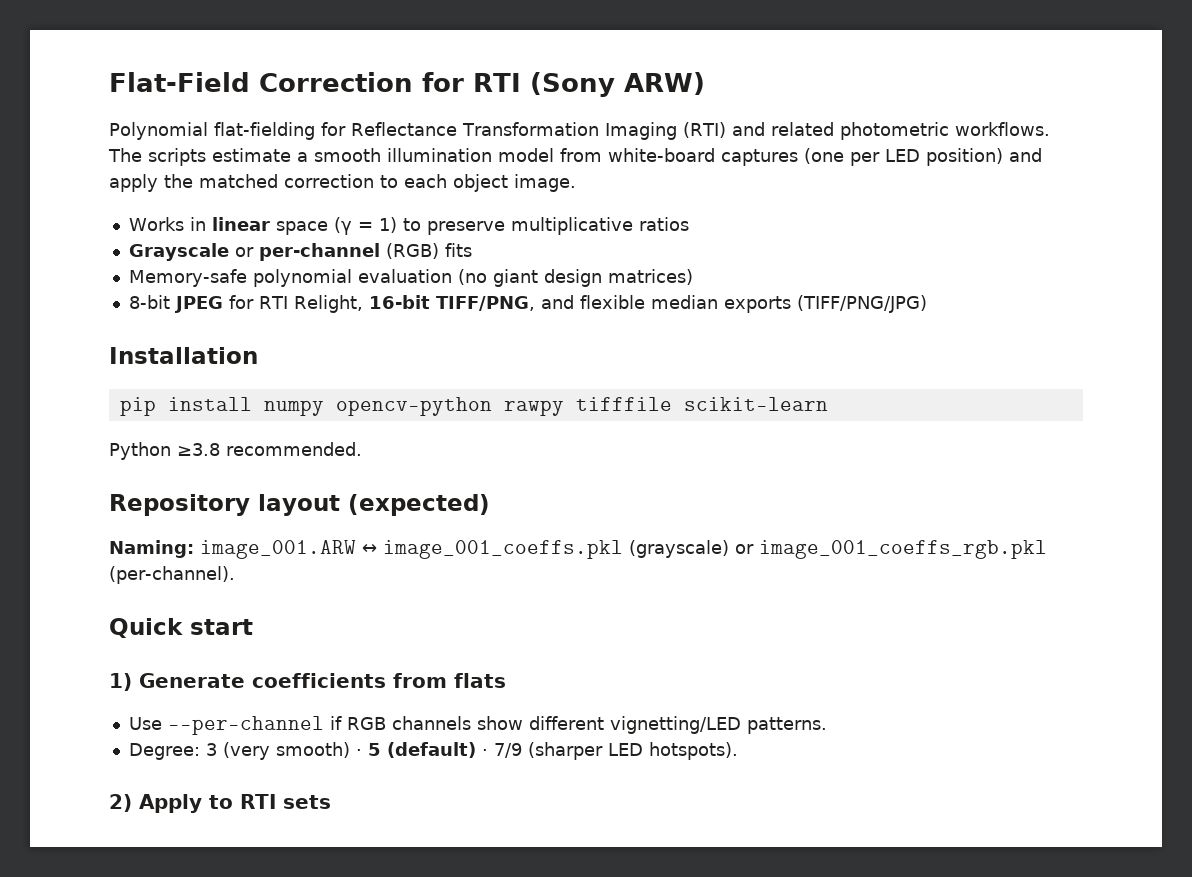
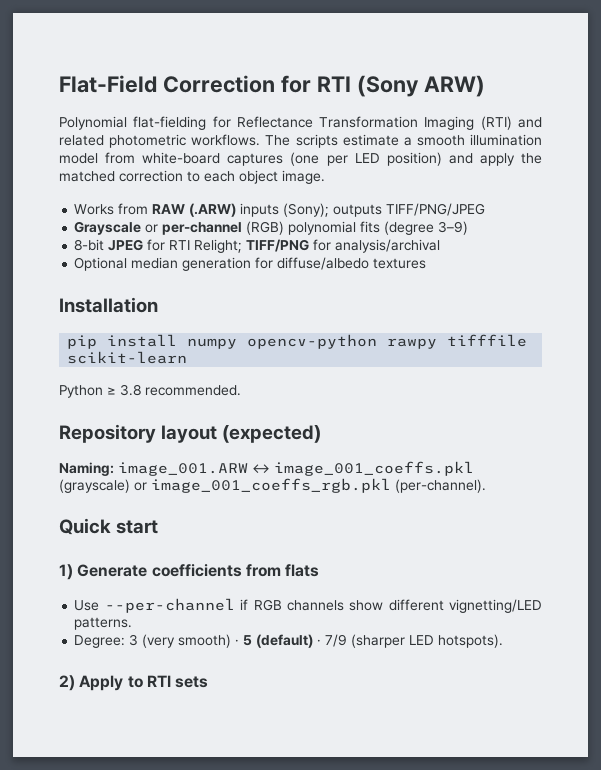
- Works in linear space (γ = 1) to preserve multiplicative ratios
+ Works from RAW (.ARW) inputs (Sony); outputs TIFF/PNG/JPEG
- Grayscale or per‑channel (RGB) fits
- Memory-safe polynomial evaluation (no giant design matrices)
- 8-bit JPEG for RTI Relight, 16-bit TIFF/PNG, and flexible median exports (TIFF/PNG/JPG)
+ Grayscale or per‑channel (RGB) polynomial fits (degree 3–9)
+ 8‑bit JPEG for RTI Relight; TIFF/PNG for analysis/archival
+ Optional median generation for diffuse/albedo textures
- Python ≥3.8 recommended.
+ Python ≥ 3.8 recommended.

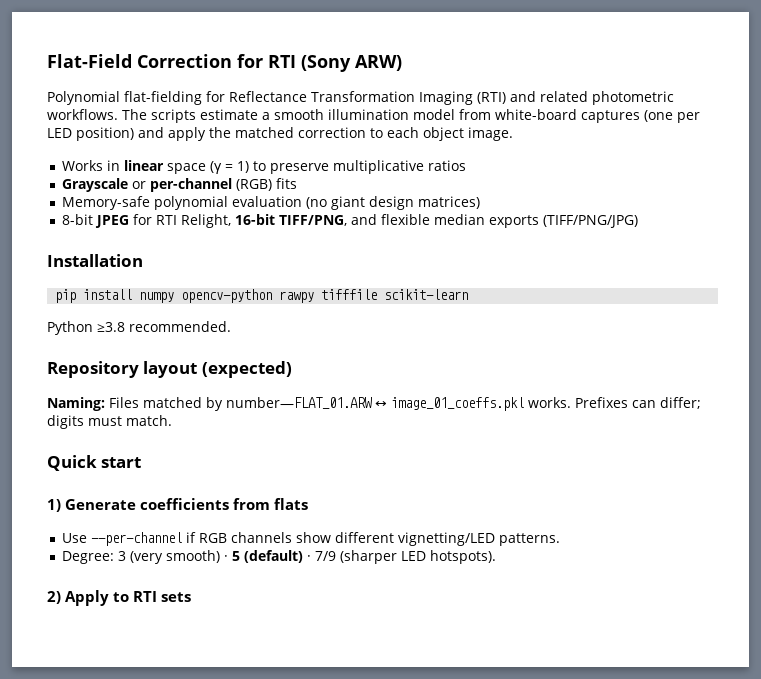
- Works from RAW (.ARW) inputs (Sony); outputs TIFF/PNG/JPEG
- Grayscale or per‑channel (RGB) polynomial fits (degree 3–9)
- 8‑bit JPEG for RTI Relight; TIFF/PNG for analysis/archival
- Optional median generation for diffuse/albedo textures
+ Works in linear space (γ = 1) to preserve multiplicative ratios
+ Grayscale or per-channel (RGB) fits
+ Memory-safe polynomial evaluation (no giant design matrices)
+ 8-bit JPEG for RTI Relight, 16-bit TIFF/PNG, and flexible median exports (TIFF/PNG/JPG)
- Python ≥ 3.8 recommended.
+ Python ≥3.8 recommended.
- Naming: image_001.ARW ↔ image_001_coeffs.pkl (grayscale) or image_001_coeffs_rgb.pkl (per‑channel).
+ Naming: Files matched by number—FLAT_01.ARW ↔ image_01_coeffs.pkl works. Prefixes can differ; digits must match.

